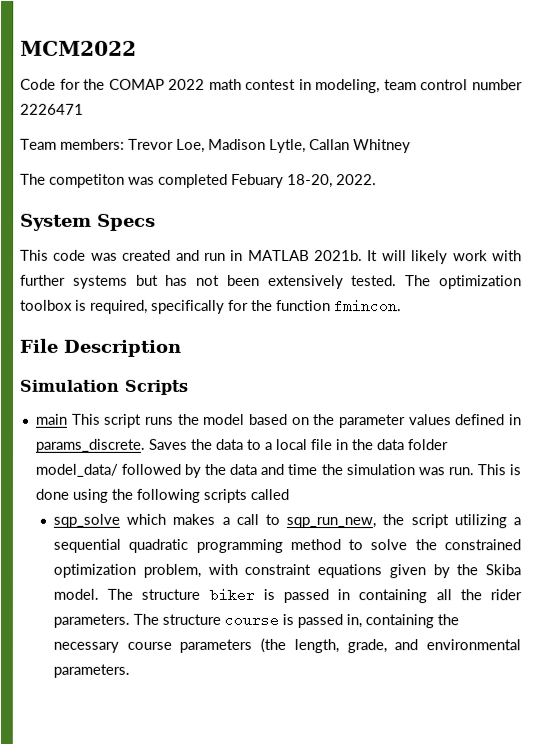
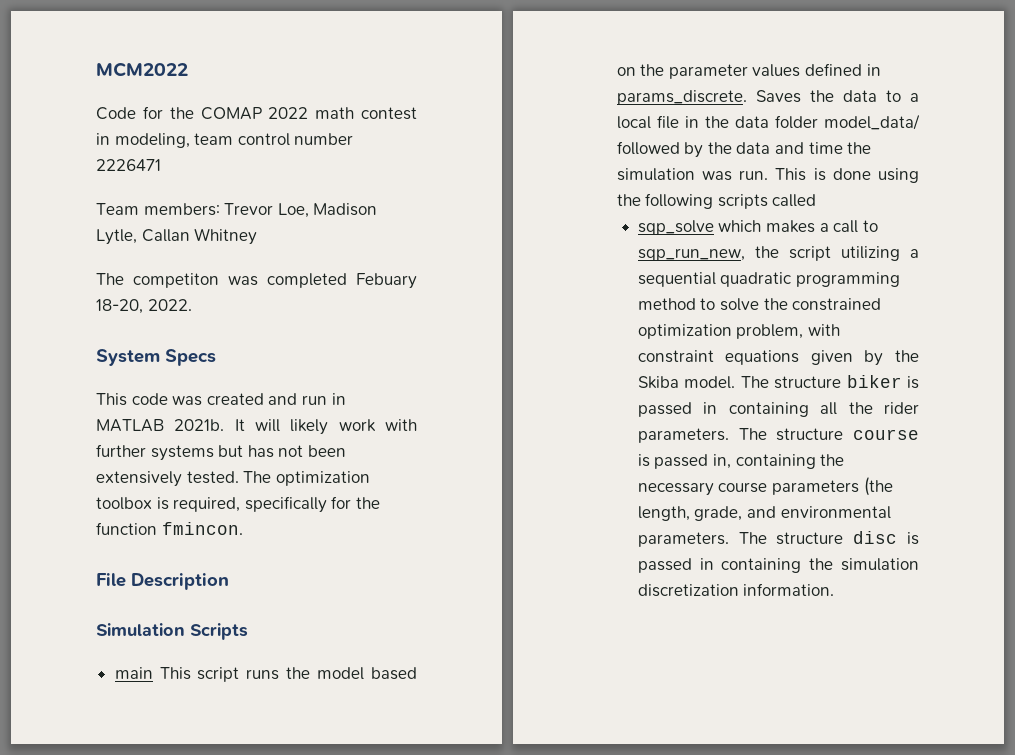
+ The structure disc is passed in containing the simulation discretization information.

